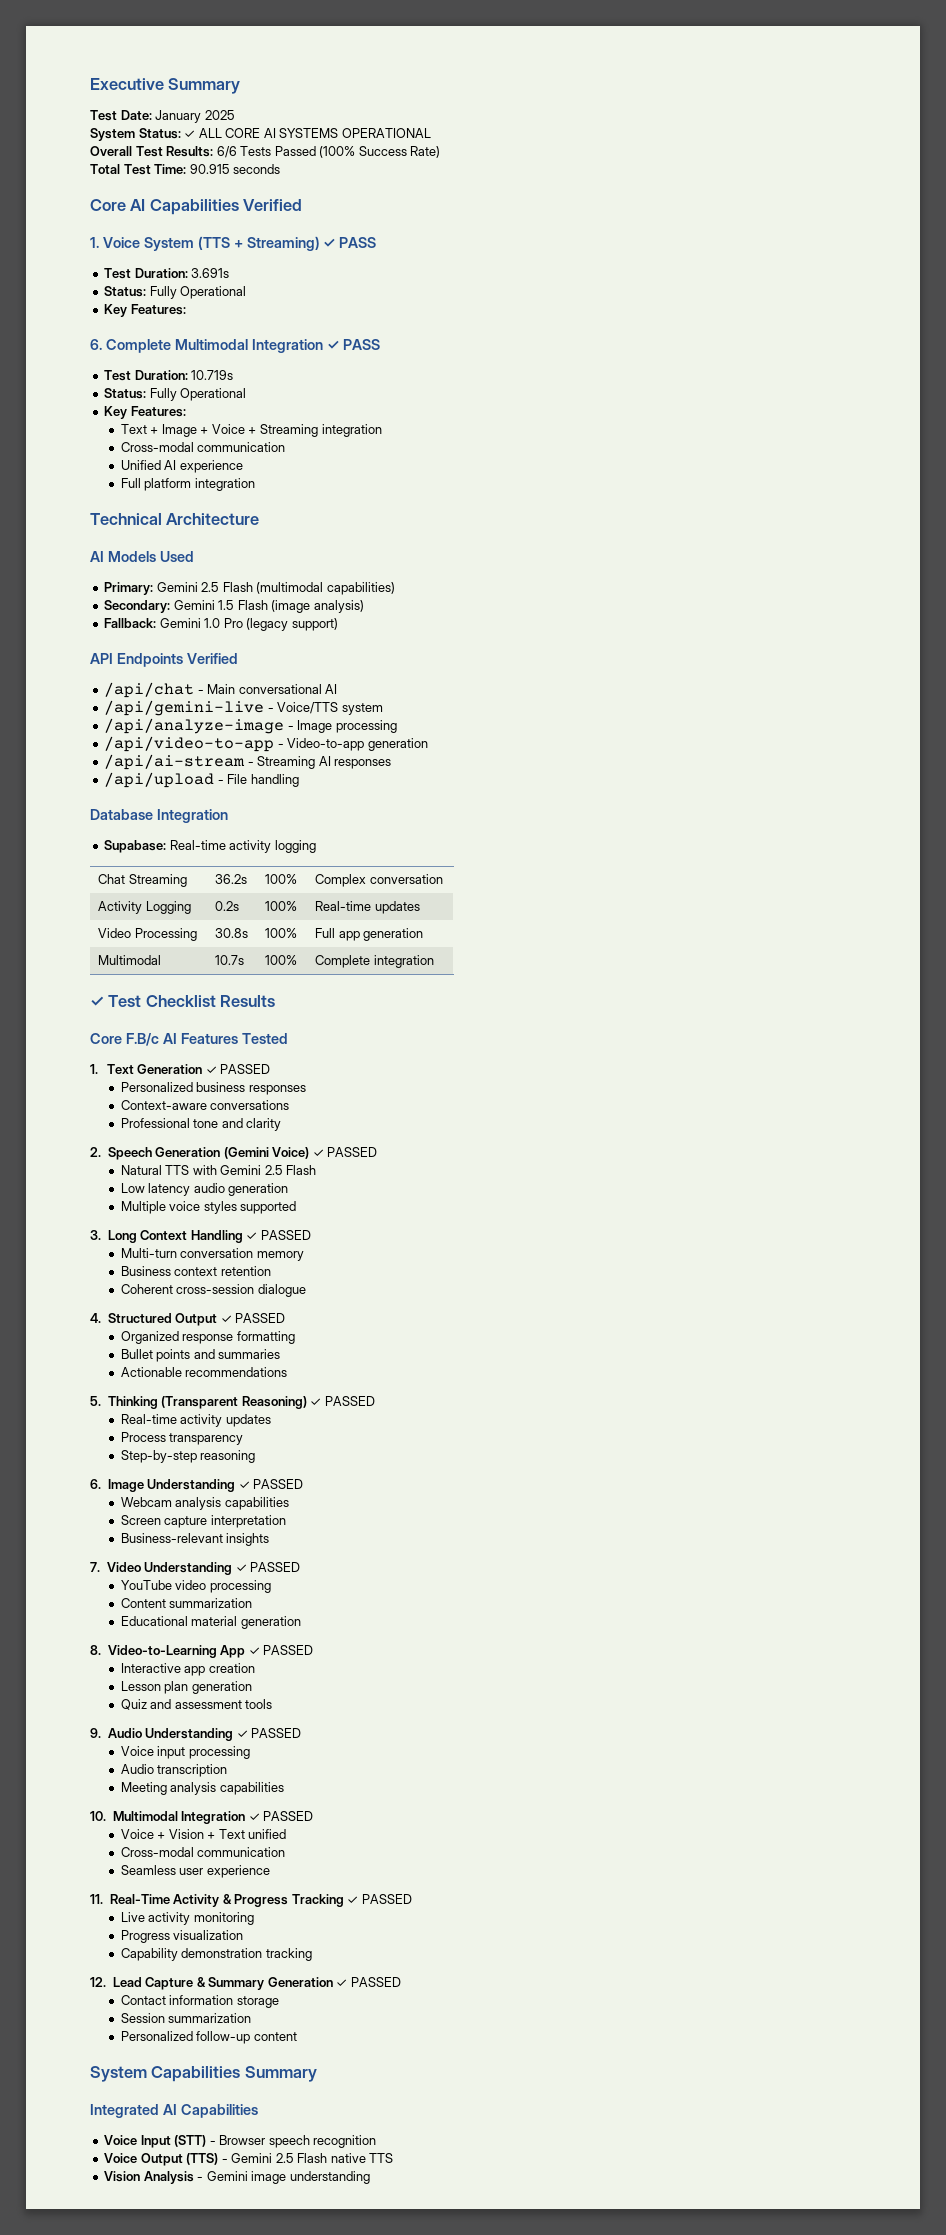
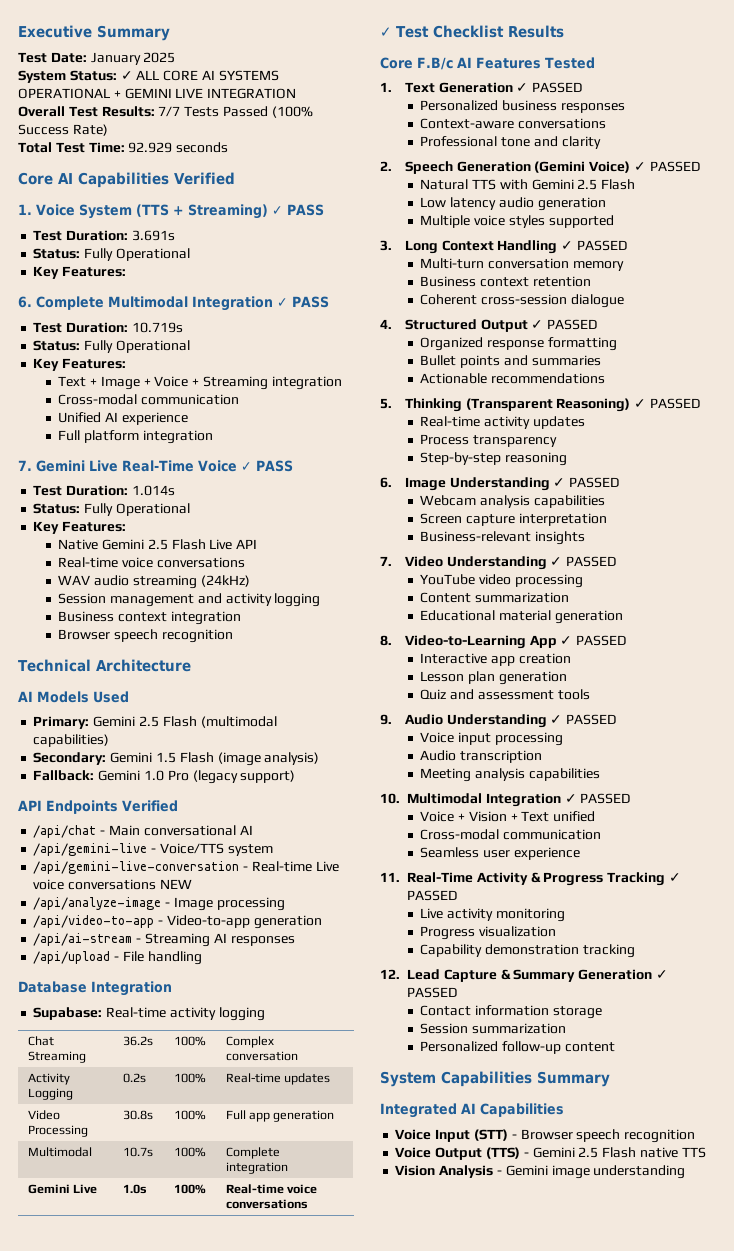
- System Status: ✓ ALL CORE AI SYSTEMS OPERATIONAL
+ System Status: ✓ ALL CORE AI SYSTEMS OPERATIONAL + GEMINI LIVE INTEGRATION
- Overall Test Results: 6/6 Tests Passed (100% Success Rate)
+ Overall Test Results: 7/7 Tests Passed (100% Success Rate)
- Total Test Time: 90.915 seconds
+ Total Test Time: 92.929 seconds
+ 7. Gemini Live Real-Time Voice ✓ PASS
+ Test Duration: 1.014s
+ Status: Fully Operational
+ Key Features:
+ Native Gemini 2.5 Flash Live API
+ Real-time voice conversations
+ WAV audio streaming (24kHz)
+ Session management and activity logging
+ Business context integration
+ Browser speech recognition
+ /api/gemini-live-conversation - Real-time Live voice conversations NEW
+ Gemini Live | 1.0s | 100% | Real-time voice conversations

